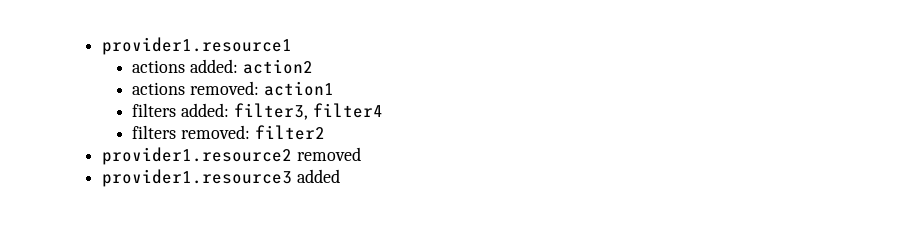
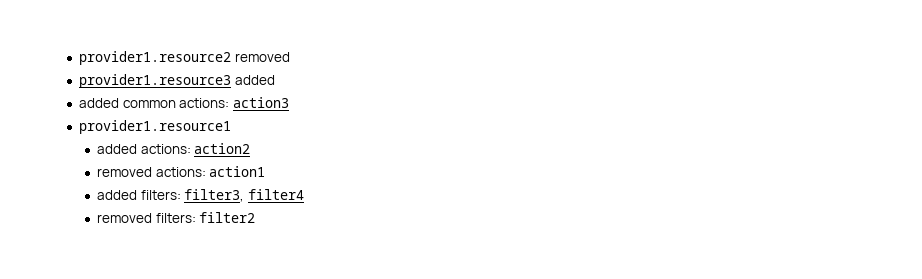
- provider1.resource1
- actions added: action2
- actions removed: action1
- filters added: filter3, filter4
- filters removed: filter2
  provider1.resource2 removed
  provider1.resource3 added
+ added common actions: action3
+ provider1.resource1
+ added actions: action2
+ removed actions: action1
+ added filters: filter3, filter4
+ removed filters: filter2

